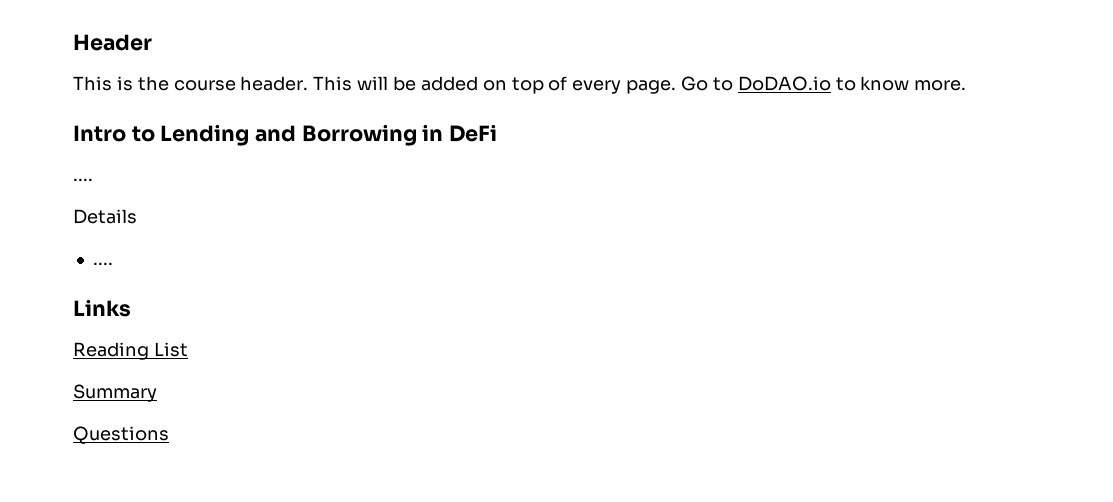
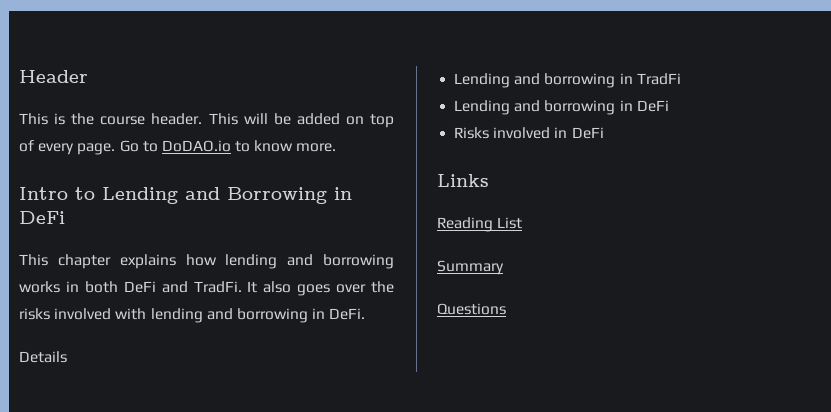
  Intro to Lending and Borrowing in DeFi
- ....
+ This chapter explains how lending and borrowing works in both DeFi and TradFi. It also goes over the risks involved with lending and borrowing in DeFi.
  Details
- ....
+ Lending and borrowing in TradFi
+ Lending and borrowing in DeFi
+ Risks involved in DeFi

